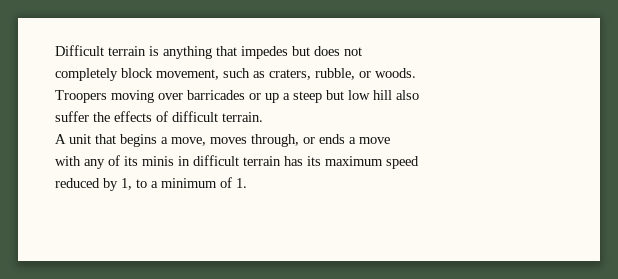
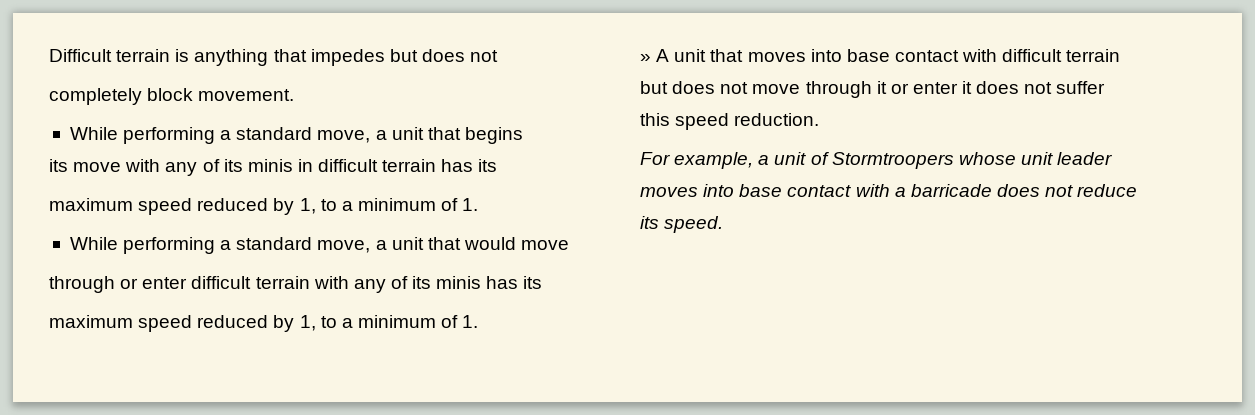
- completely block movement, such as craters, rubble, or woods.
- Troopers moving over barricades or up a steep but low hill also
- suffer the effects of difficult terrain.
- A unit that begins a move, moves through, or ends a move
- with any of its minis in difficult terrain has its maximum speed
- reduced by 1, to a minimum of 1.
+ completely block movement.
+ While performing a standard move, a unit that begins
+ its move with any of its minis in difficult terrain has its
+ maximum speed reduced by 1, to a minimum of 1.
+ While performing a standard move, a unit that would move
+ through or enter difficult terrain with any of its minis has its
+ maximum speed reduced by 1, to a minimum of 1.
+ » A unit that moves into base contact with difficult terrain
+ but does not move through it or enter it does not suffer
+ this speed reduction.
+ For example, a unit of Stormtroopers whose unit leader
+ moves into base contact with a barricade does not reduce
+ its speed.

